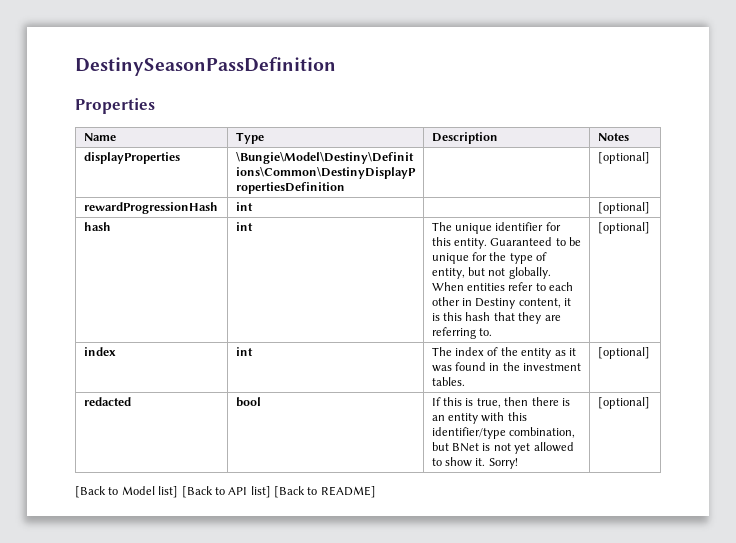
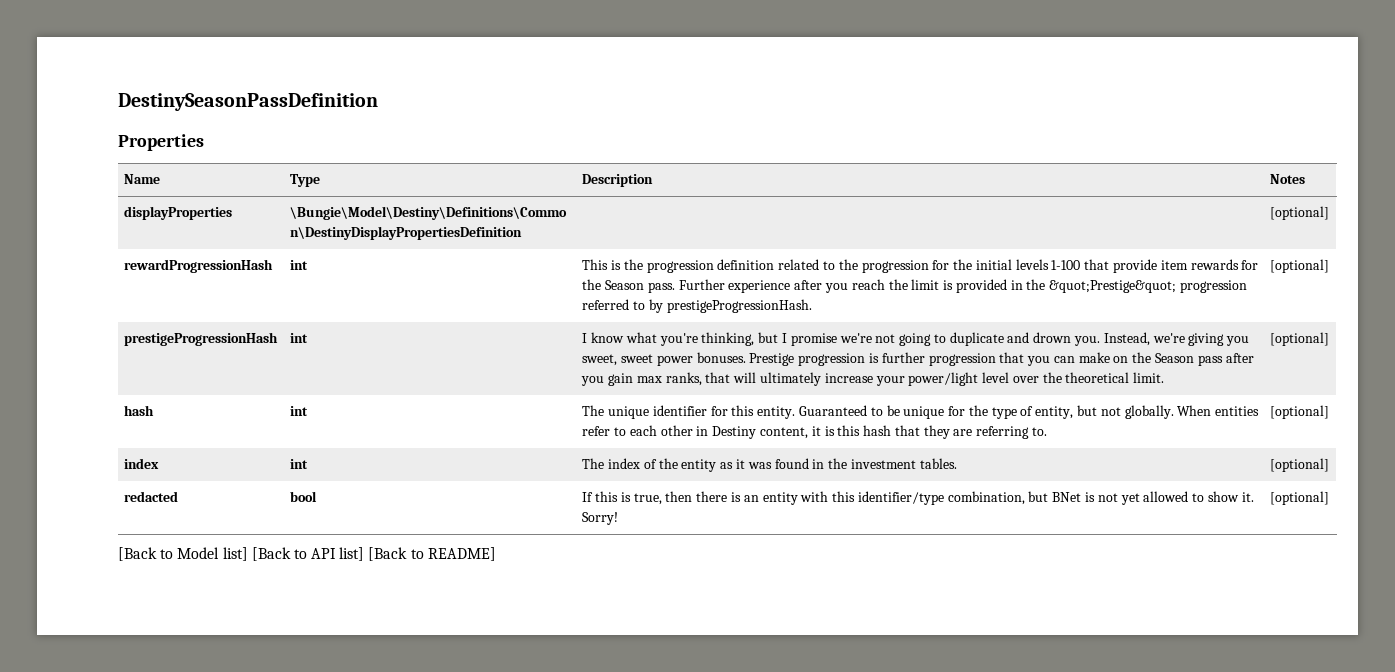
+ This is the progression definition related to the progression for the initial levels 1-100 that provide item rewards for the Season pass. Further experience after you reach the limit is provided in the &quot;Prestige&quot; progression referred to by prestigeProgressionHash. | [optional]
+ prestigeProgressionHash | int | I know what you're thinking, but I promise we're not going to duplicate and drown you. Instead, we're giving you sweet, sweet power bonuses. Prestige progression is further progression that you can make on the Season pass after you gain max ranks, that will ultimately increase your power/light level over the theoretical limit.

